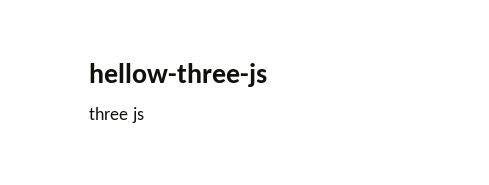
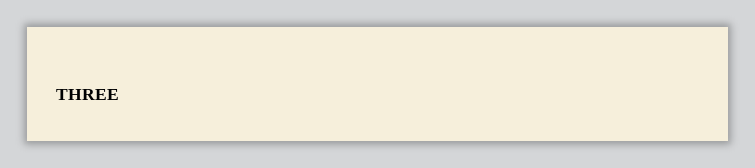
- hellow-three-js
- three js
+ THREE

